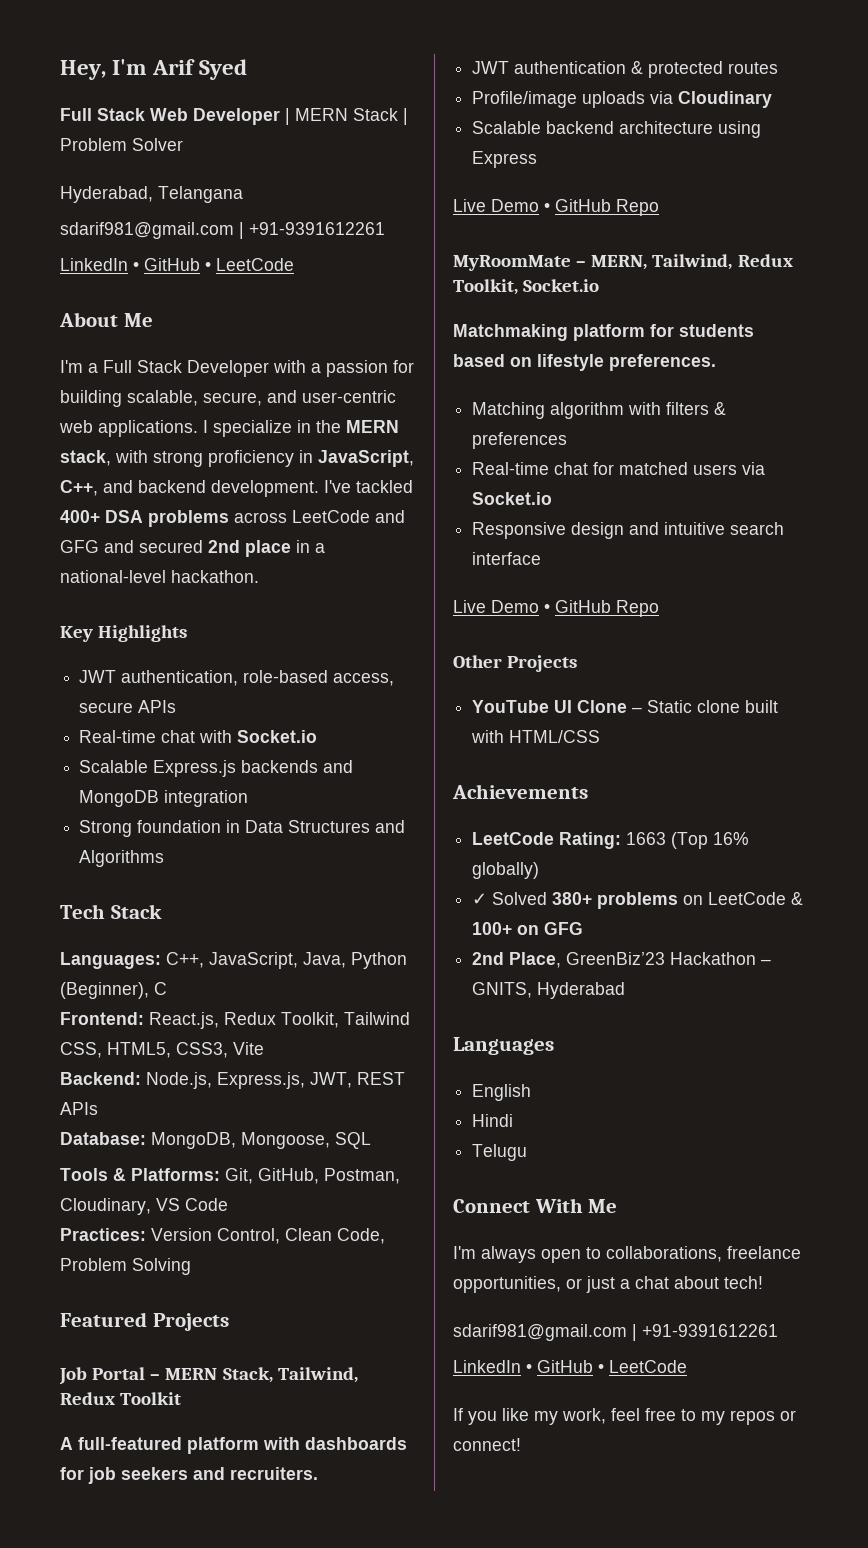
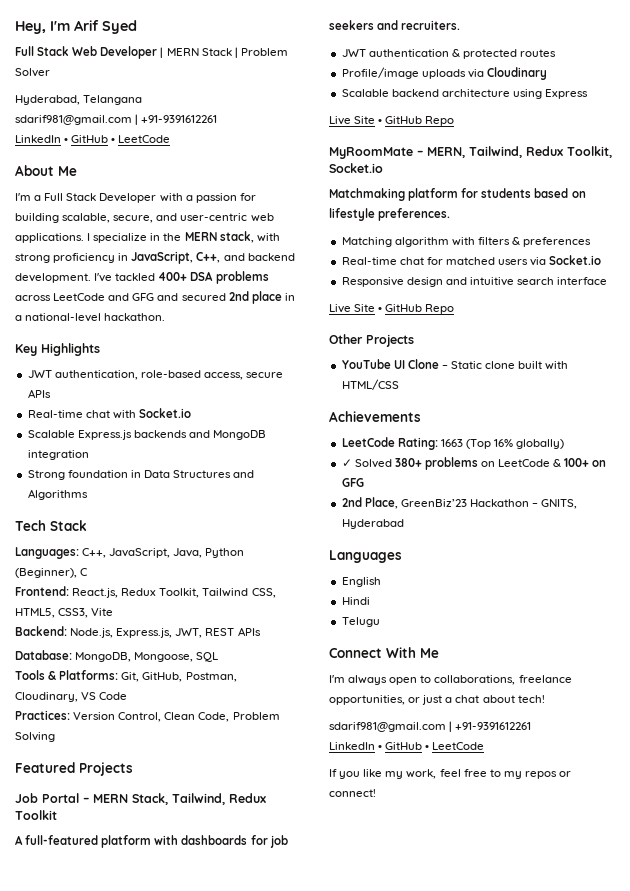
  Scalable backend architecture using Express
- Live Demo • GitHub Repo
+ Live Site • GitHub Repo
  Responsive design and intuitive search interface
- Live Demo • GitHub Repo
+ Live Site • GitHub Repo

